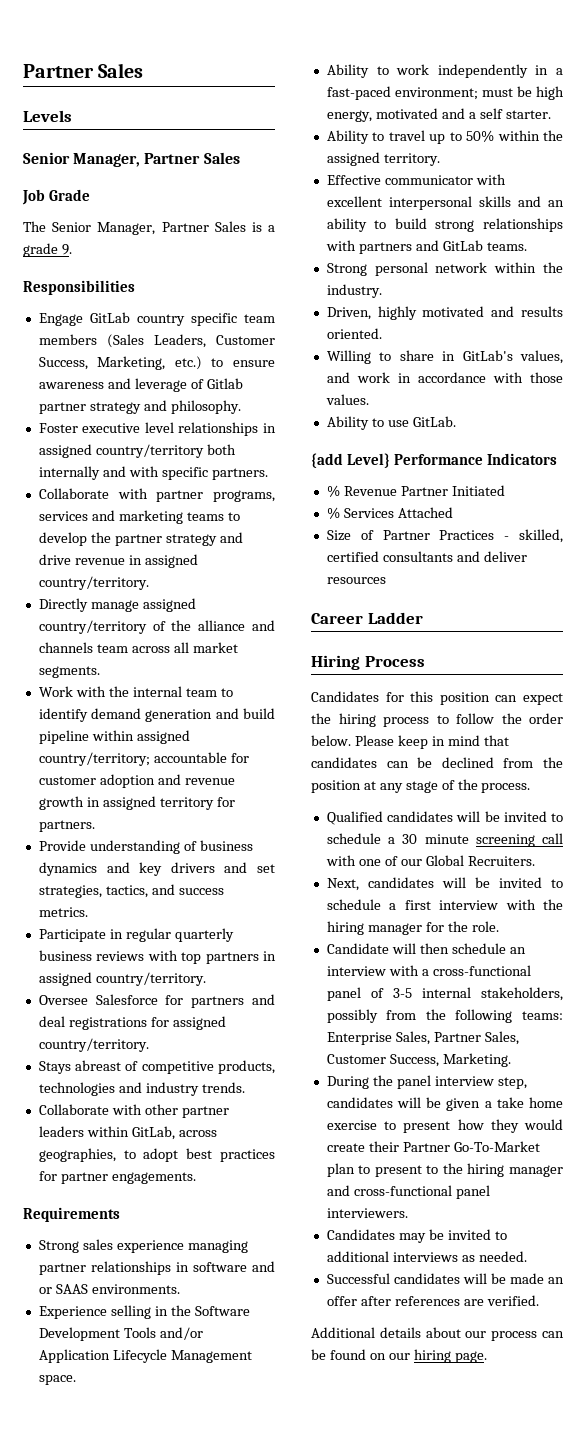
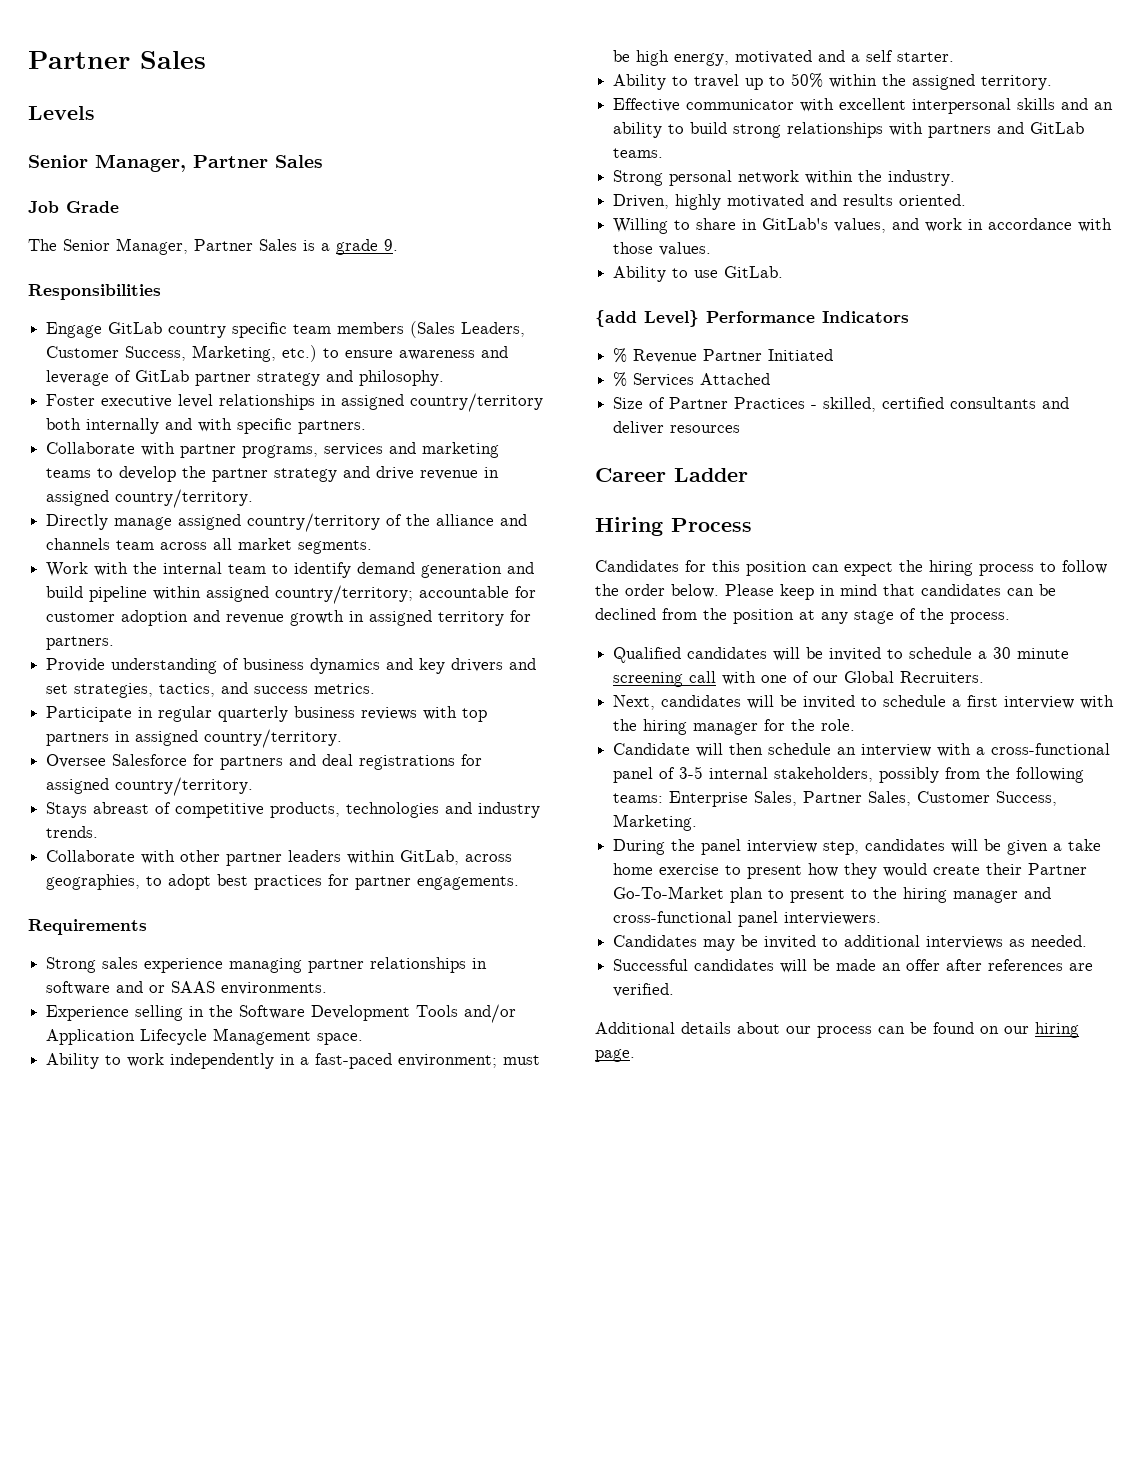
- Engage GitLab country specific team members (Sales Leaders, Customer Success, Marketing, etc.) to ensure awareness and leverage of Gitlab partner strategy and philosophy.
+ Engage GitLab country specific team members (Sales Leaders, Customer Success, Marketing, etc.) to ensure awareness and leverage of GitLab partner strategy and philosophy.

